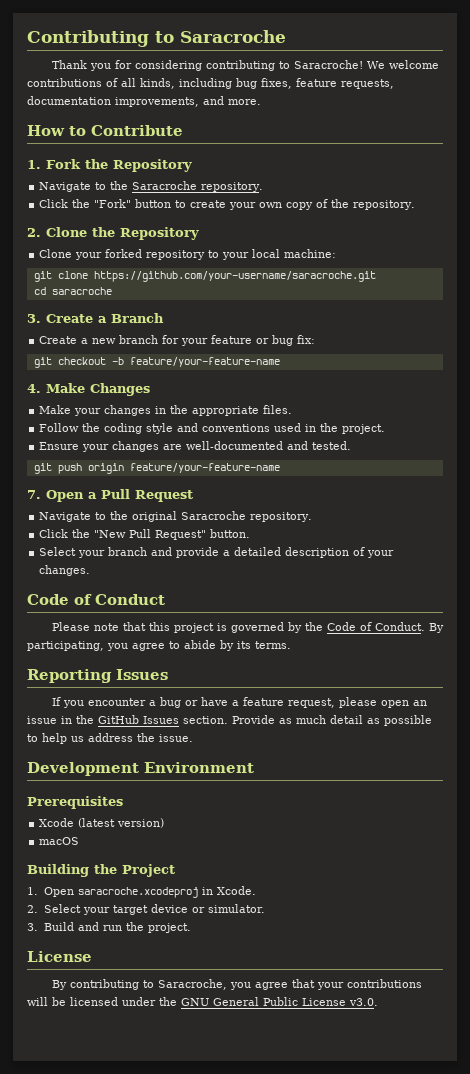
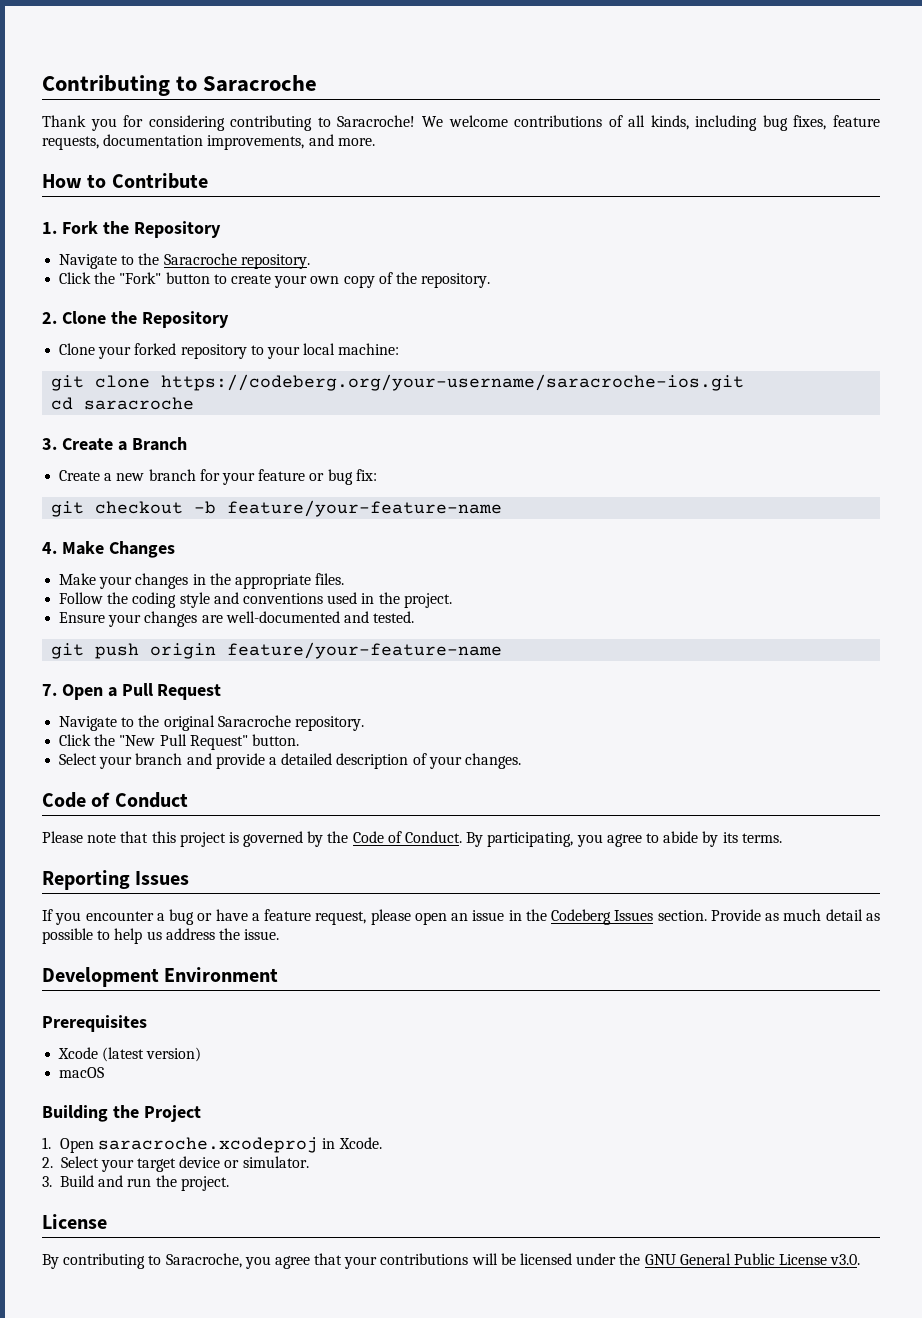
- git clone https://github.com/your-username/saracroche.git
+ git clone https://codeberg.org/your-username/saracroche-ios.git
- If you encounter a bug or have a feature request, please open an issue in the GitHub Issues section.
+ If you encounter a bug or have a feature request, please open an issue in the Codeberg Issues section.

